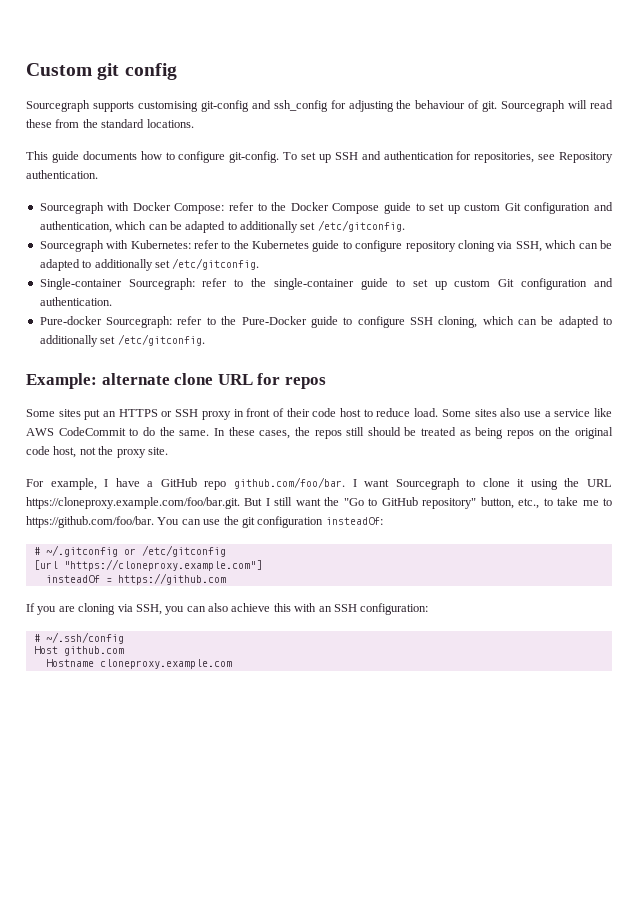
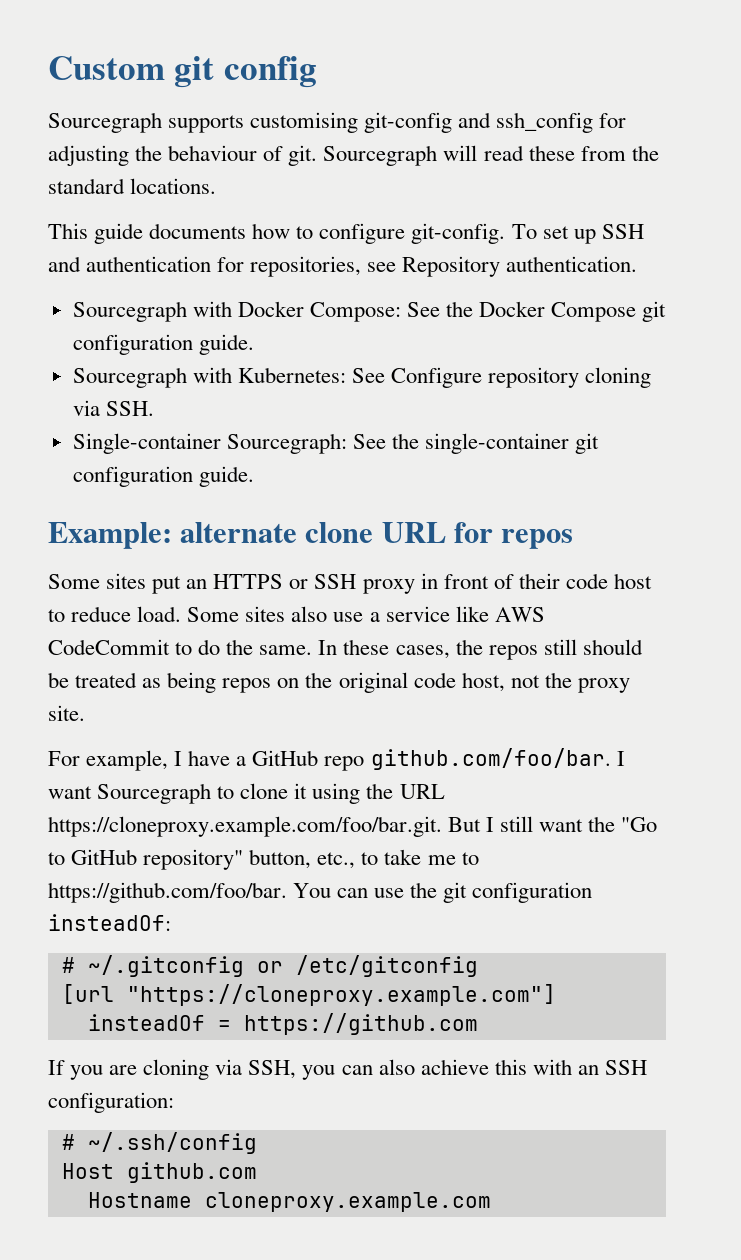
- Sourcegraph with Docker Compose: refer to the Docker Compose guide to set up custom Git configuration and authentication, which can be adapted to additionally set /etc/gitconfig.
- Sourcegraph with Kubernetes: refer to the Kubernetes guide to configure repository cloning via SSH, which can be adapted to additionally set /etc/gitconfig.
- Single-container Sourcegraph: refer to the single-container guide to set up custom Git configuration and authentication.
- Pure-docker Sourcegraph: refer to the Pure-Docker guide to configure SSH cloning, which can be adapted to additionally set /etc/gitconfig.
+ Sourcegraph with Docker Compose: See the Docker Compose git configuration guide.
+ Sourcegraph with Kubernetes: See Configure repository cloning via SSH.
+ Single-container Sourcegraph: See the single-container git configuration guide.

